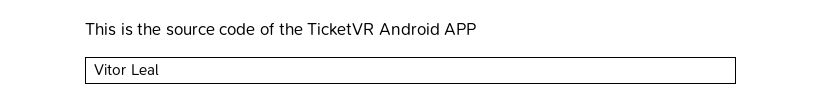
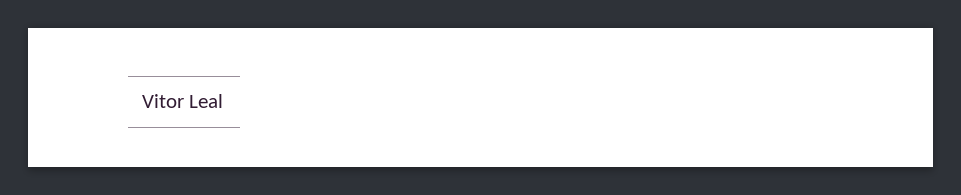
- This is the source code of the TicketVR Android APP

